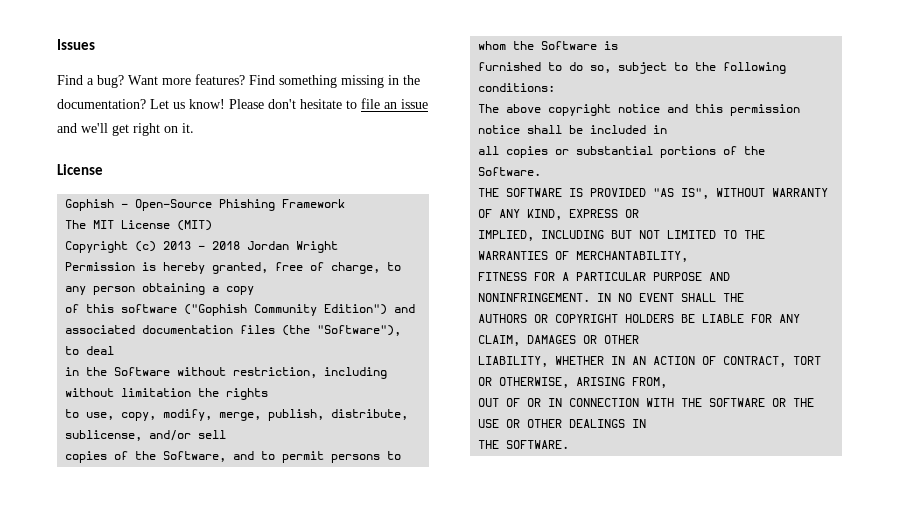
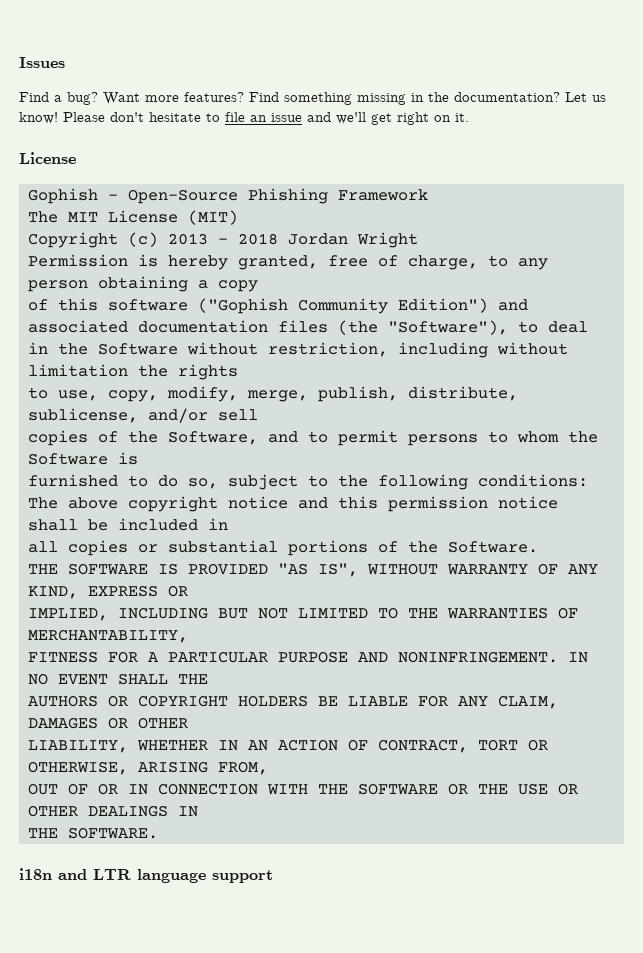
+ i18n and LTR language support

